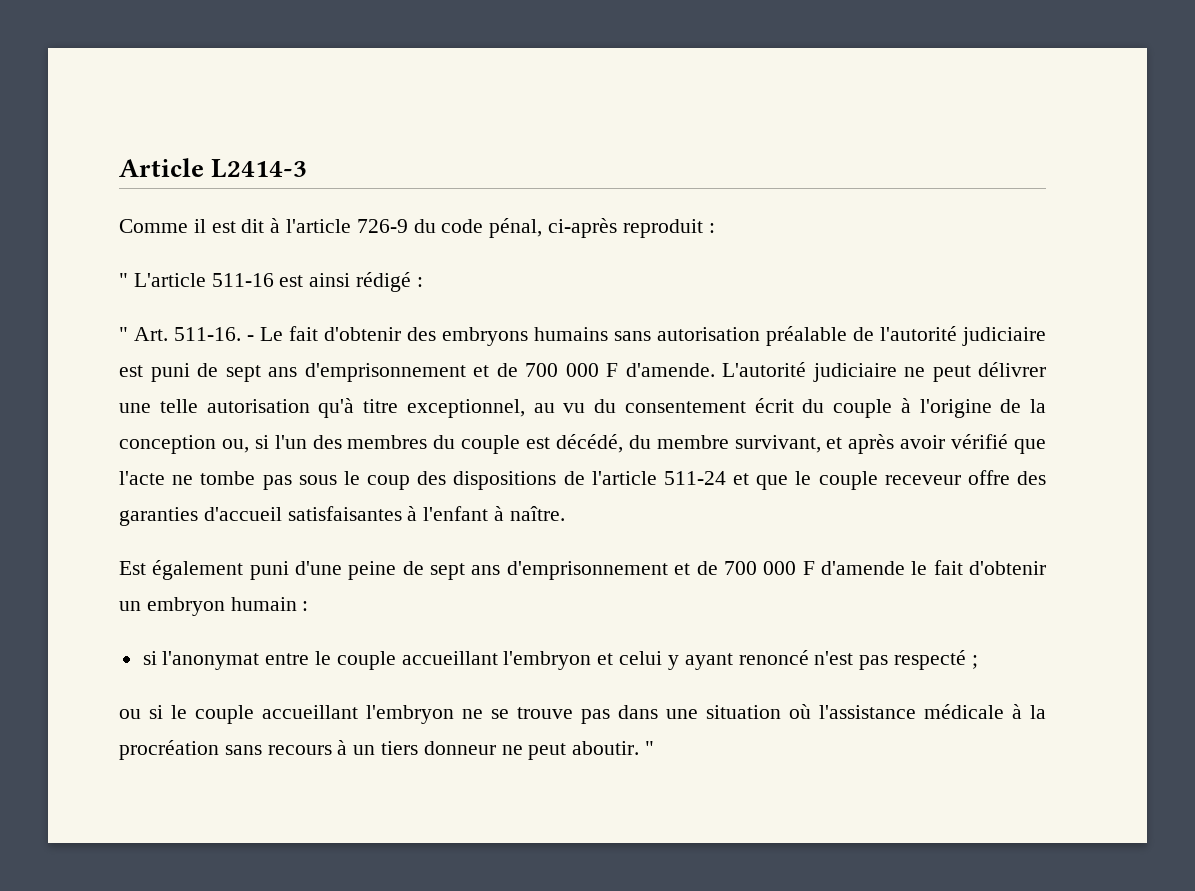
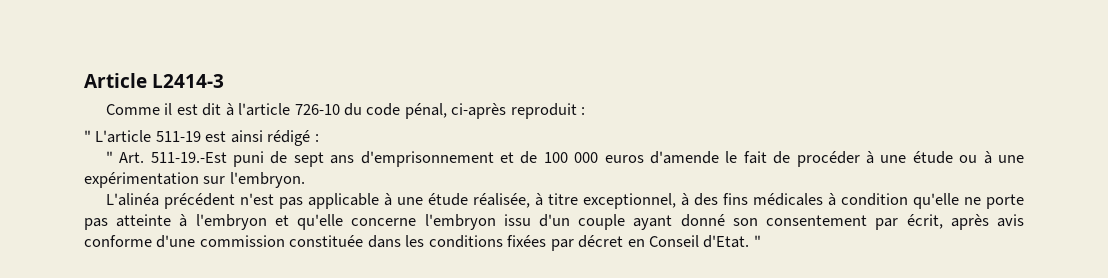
- Comme il est dit à l'article 726-9 du code pénal, ci-après reproduit :
+ Comme il est dit à l'article 726-10 du code pénal, ci-après reproduit :
- " L'article 511-16 est ainsi rédigé :
+ " L'article 511-19 est ainsi rédigé :
- " Art. 511-16. - Le fait d'obtenir des embryons humains sans autorisation préalable de l'autorité judiciaire est puni de sept ans d'emprisonnement et de 700 000 F d'amende. L'autorité judiciaire ne peut délivrer une telle autorisation qu'à titre exceptionnel, au vu du consentement écrit du couple à l'origine de la conception ou, si l'un des membres du couple est décédé, du membre survivant, et après avoir vérifié que l'acte ne tombe pas sous le coup des dispositions de l'article 511-24 et que le couple receveur offre des garanties d'accueil satisfaisantes à l'enfant à naître.
- Est également puni d'une peine de sept ans d'emprisonnement et de 700 000 F d'amende le fait d'obtenir un embryon humain :
- si l'anonymat entre le couple accueillant l'embryon et celui y ayant renoncé n'est pas respecté ;
- ou si le couple accueillant l'embryon ne se trouve pas dans une situation où l'assistance médicale à la procréation sans recours à un tiers donneur ne peut aboutir.
+ " Art. 511-19.-Est puni de sept ans d'emprisonnement et de 100 000 euros d'amende le fait de procéder à une étude ou à une expérimentation sur l'embryon.
+ L'alinéa précédent n'est pas applicable à une étude réalisée, à titre exceptionnel, à des fins médicales à condition qu'elle ne porte pas atteinte à l'embryon et qu'elle concerne l'embryon issu d'un couple ayant donné son consentement par écrit, après avis conforme d'une commission constituée dans les conditions fixées par décret en Conseil d'Etat.

